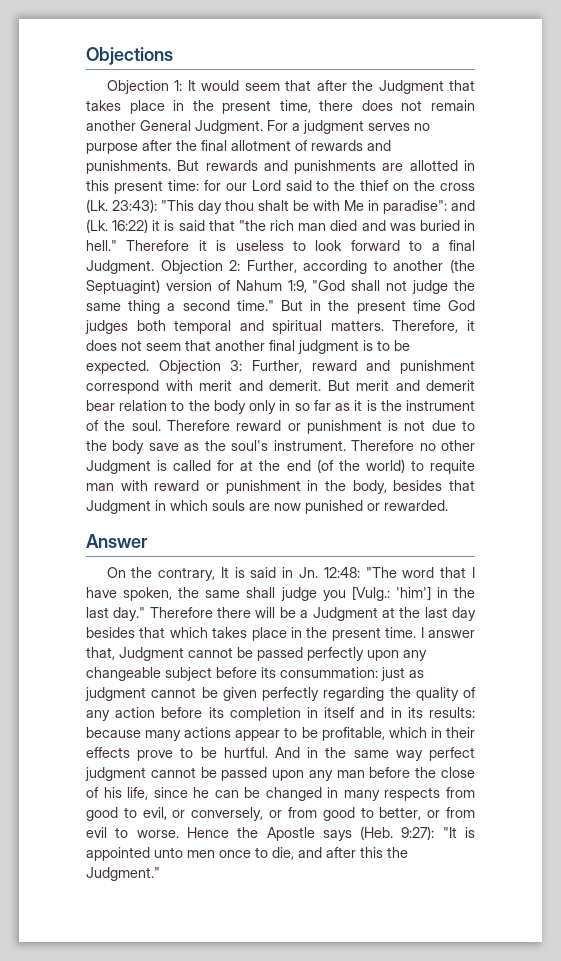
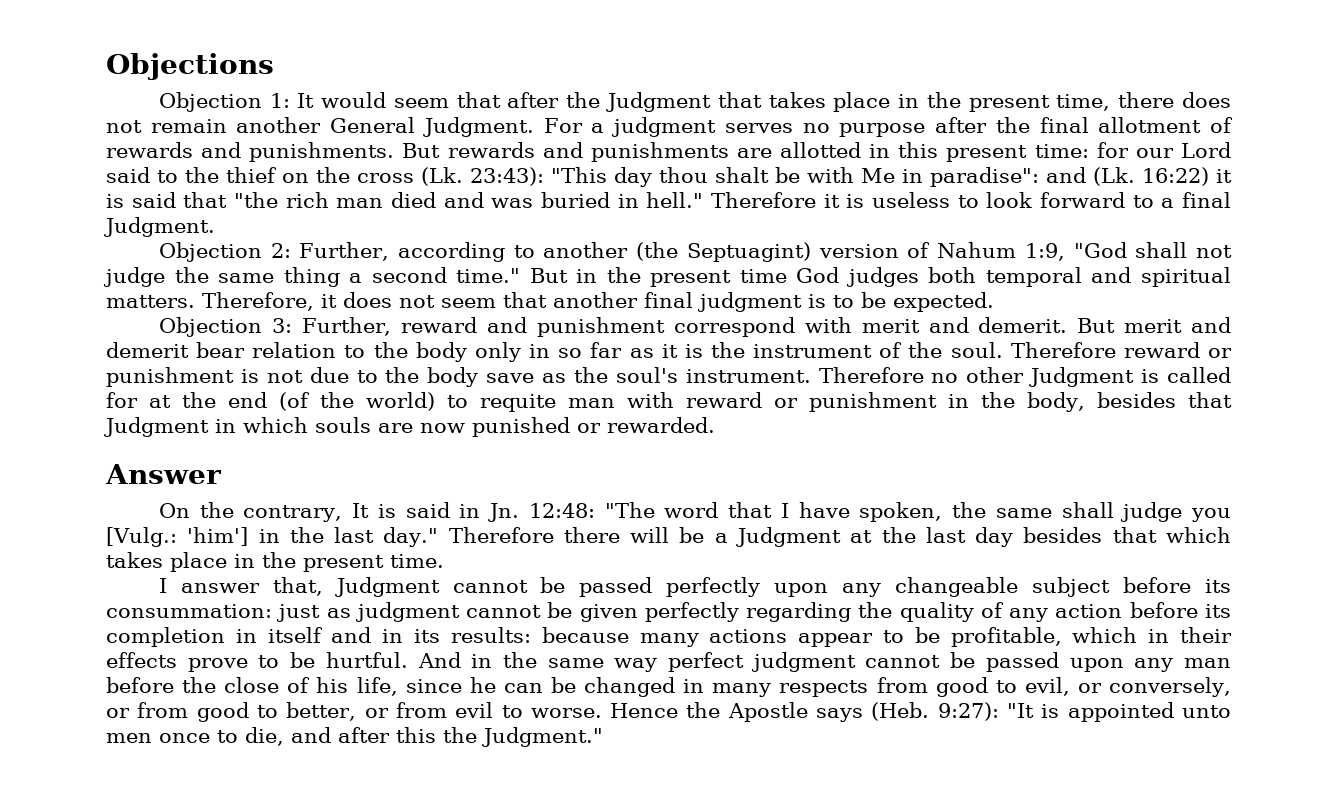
- Therefore it is useless to look forward to a final Judgment. Objection 2: Further, according to another (the Septuagint) version of Nahum 1:9, "God shall not judge the same thing a second time."
+ Therefore it is useless to look forward to a final Judgment.
+ Objection 2: Further, according to another (the Septuagint) version of Nahum 1:9, "God shall not judge the same thing a second time."
- Therefore, it does not seem that another final judgment is to be expected. Objection 3: Further, reward and punishment correspond with merit and demerit.
+ Therefore, it does not seem that another final judgment is to be expected.
+ Objection 3: Further, reward and punishment correspond with merit and demerit.
- Therefore there will be a Judgment at the last day besides that which takes place in the present time. I answer that, Judgment cannot be passed perfectly upon any changeable subject before its consummation:
+ Therefore there will be a Judgment at the last day besides that which takes place in the present time.
+ I answer that, Judgment cannot be passed perfectly upon any changeable subject before its consummation:

